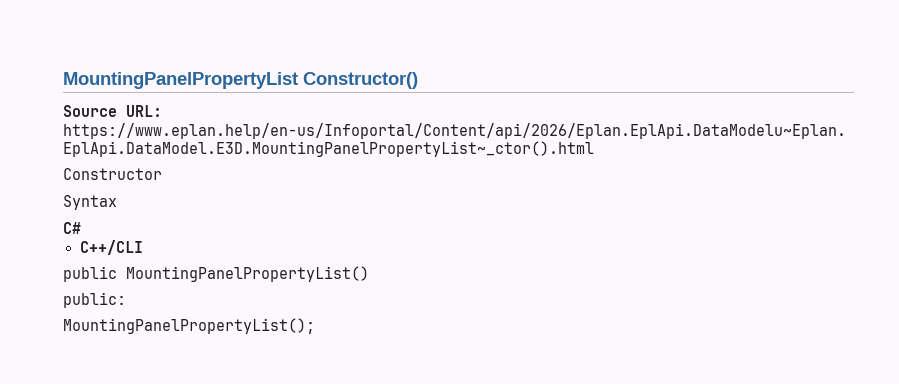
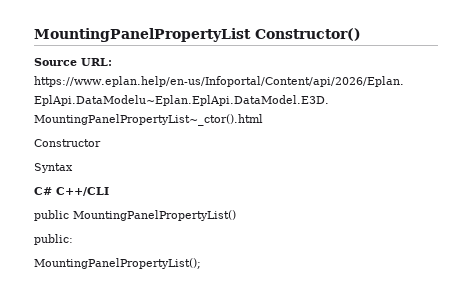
- C#
- C++/CLI
+ C# C++/CLI

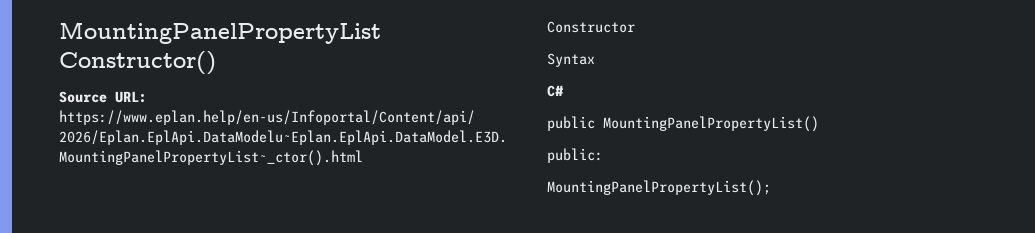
- C# C++/CLI
+ C#

